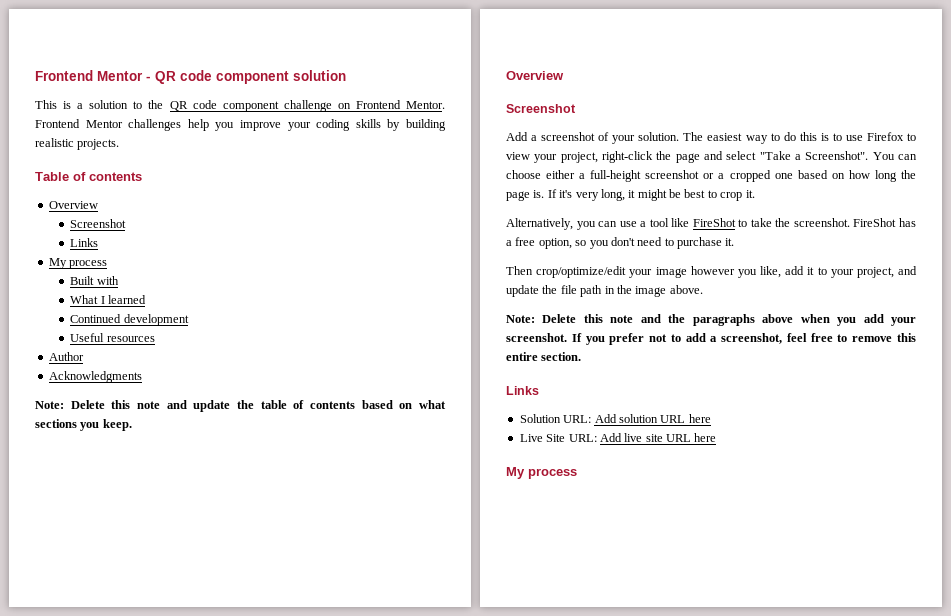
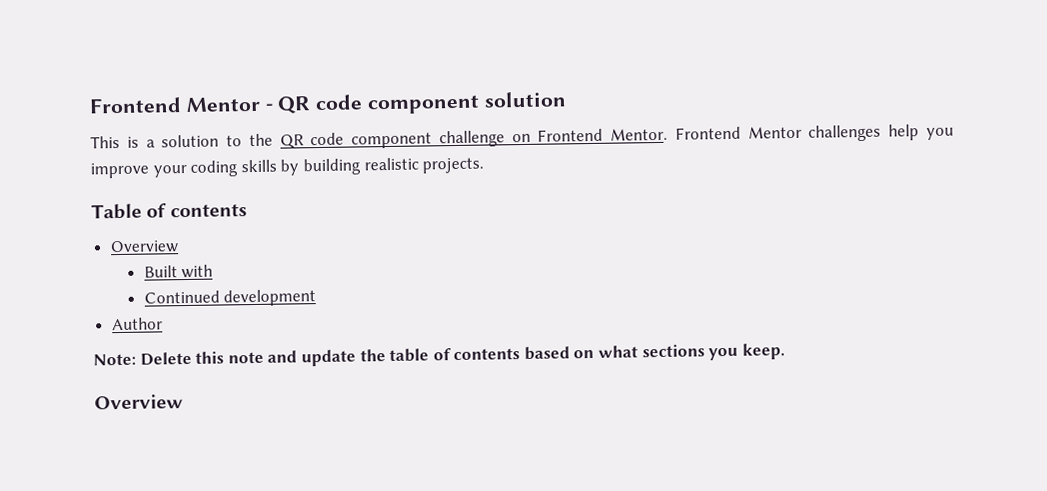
  Table of contents
  Overview
- Screenshot
- Links
- My process
- What I learned
- Useful resources
- Acknowledgments
  Note: Delete this note and update the table of contents based on what sections you keep.
  Overview
- Screenshot
- Add a screenshot of your solution. The easiest way to do this is to use Firefox to view your project, right-click the page and select "Take a Screenshot". You can choose either a full-height screenshot or a cropped one based on how long the page is. If it's very long, it might be best to crop it.
- Alternatively, you can use a tool like FireShot to take the screenshot. FireShot has a free option, so you don't need to purchase it.
- Then crop/optimize/edit your image however you like, add it to your project, and update the file path in the image above.
- Note: Delete this note and the paragraphs above when you add your screenshot. If you prefer not to add a screenshot, feel free to remove this entire section.
- Links
- Solution URL: Add solution URL here
- Live Site URL: Add live site URL here
- My process

